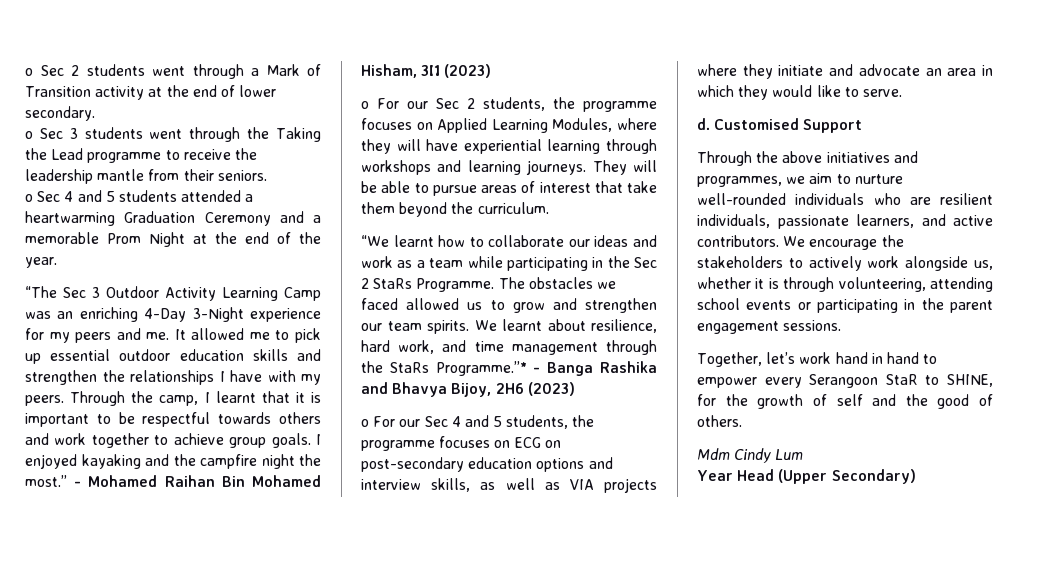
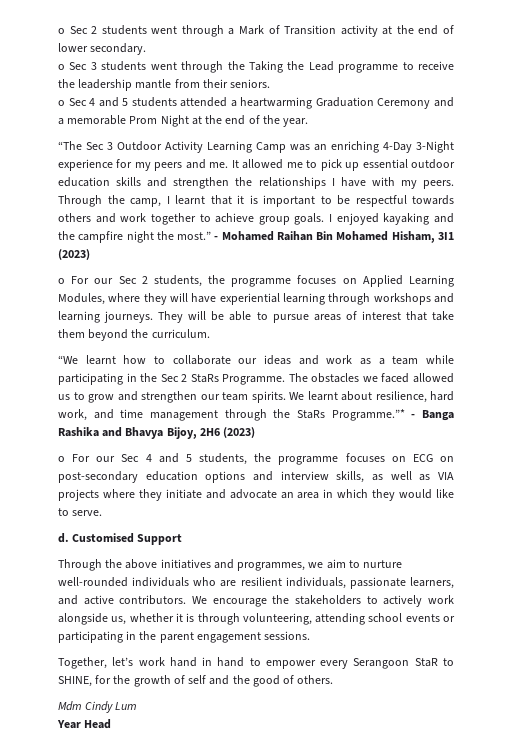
- Year Head (Upper Secondary)
+ Year Head

